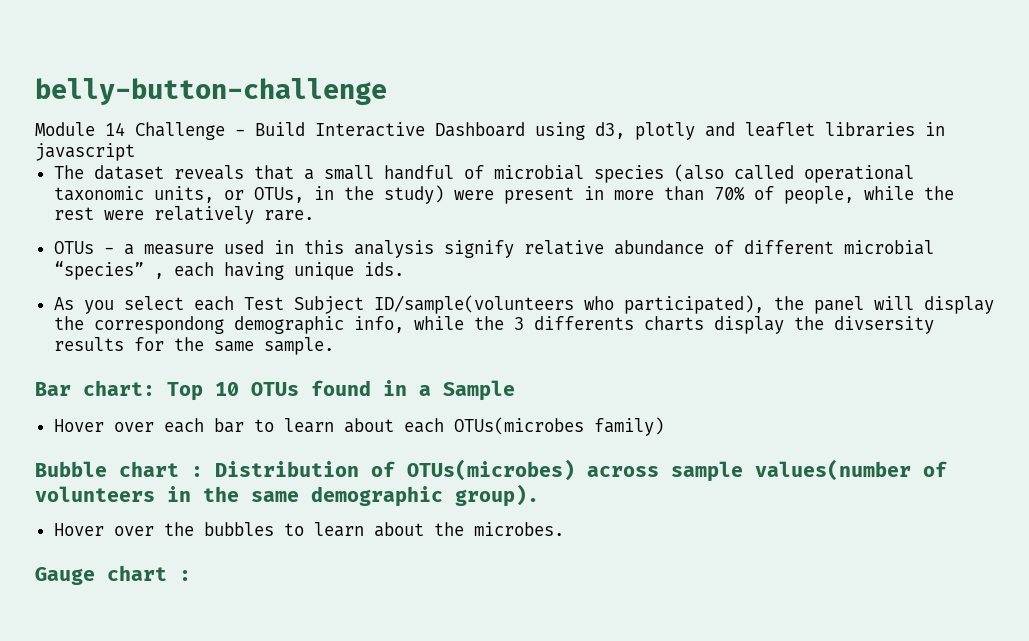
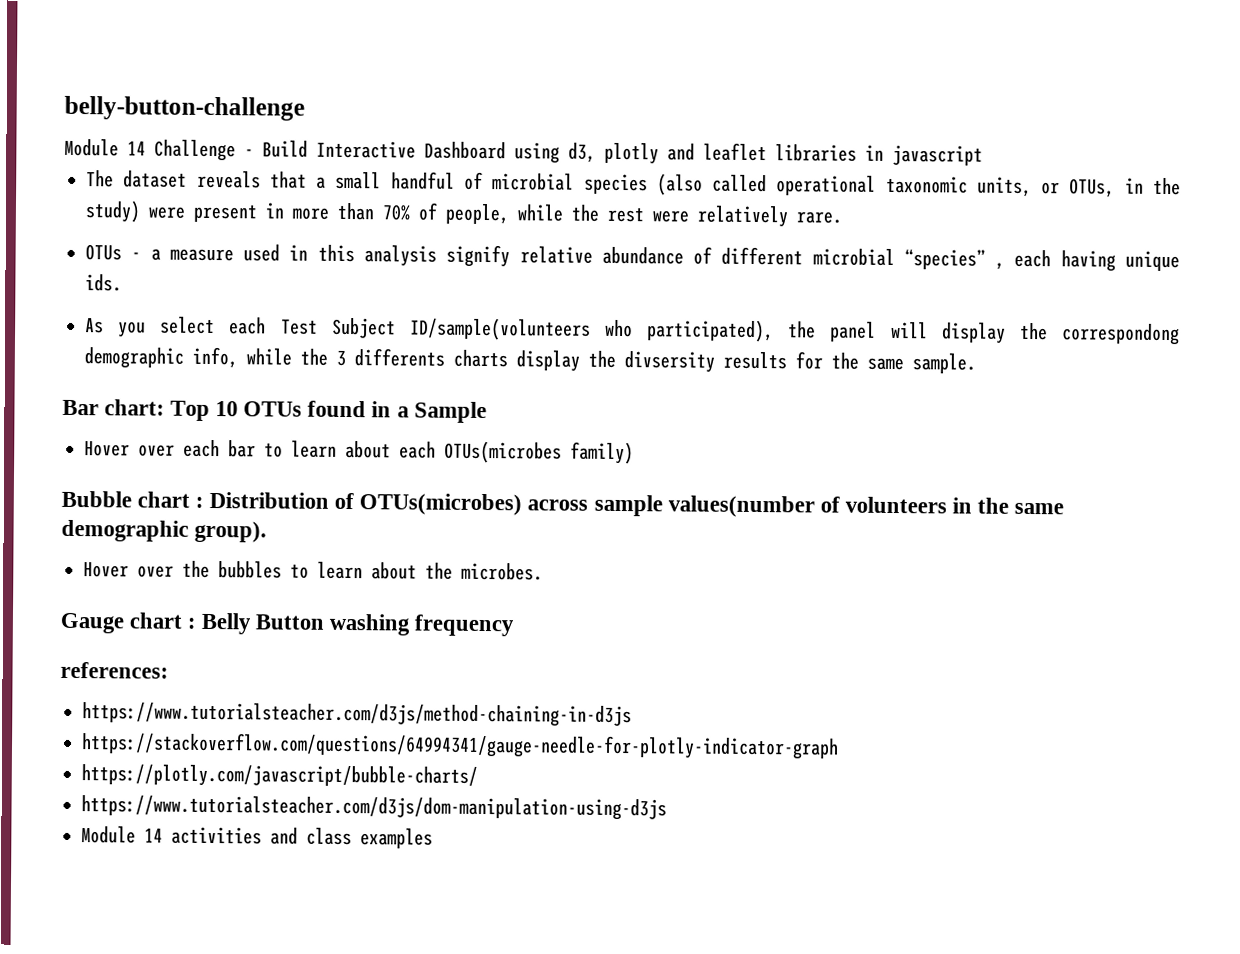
- Gauge chart :
+ Gauge chart : Belly Button washing frequency
+ references:
+ https://www.tutorialsteacher.com/d3js/method-chaining-in-d3js
+ https://stackoverflow.com/questions/64994341/gauge-needle-for-plotly-indicator-graph
+ https://plotly.com/javascript/bubble-charts/
+ https://www.tutorialsteacher.com/d3js/dom-manipulation-using-d3js
+ Module 14 activities and class examples

